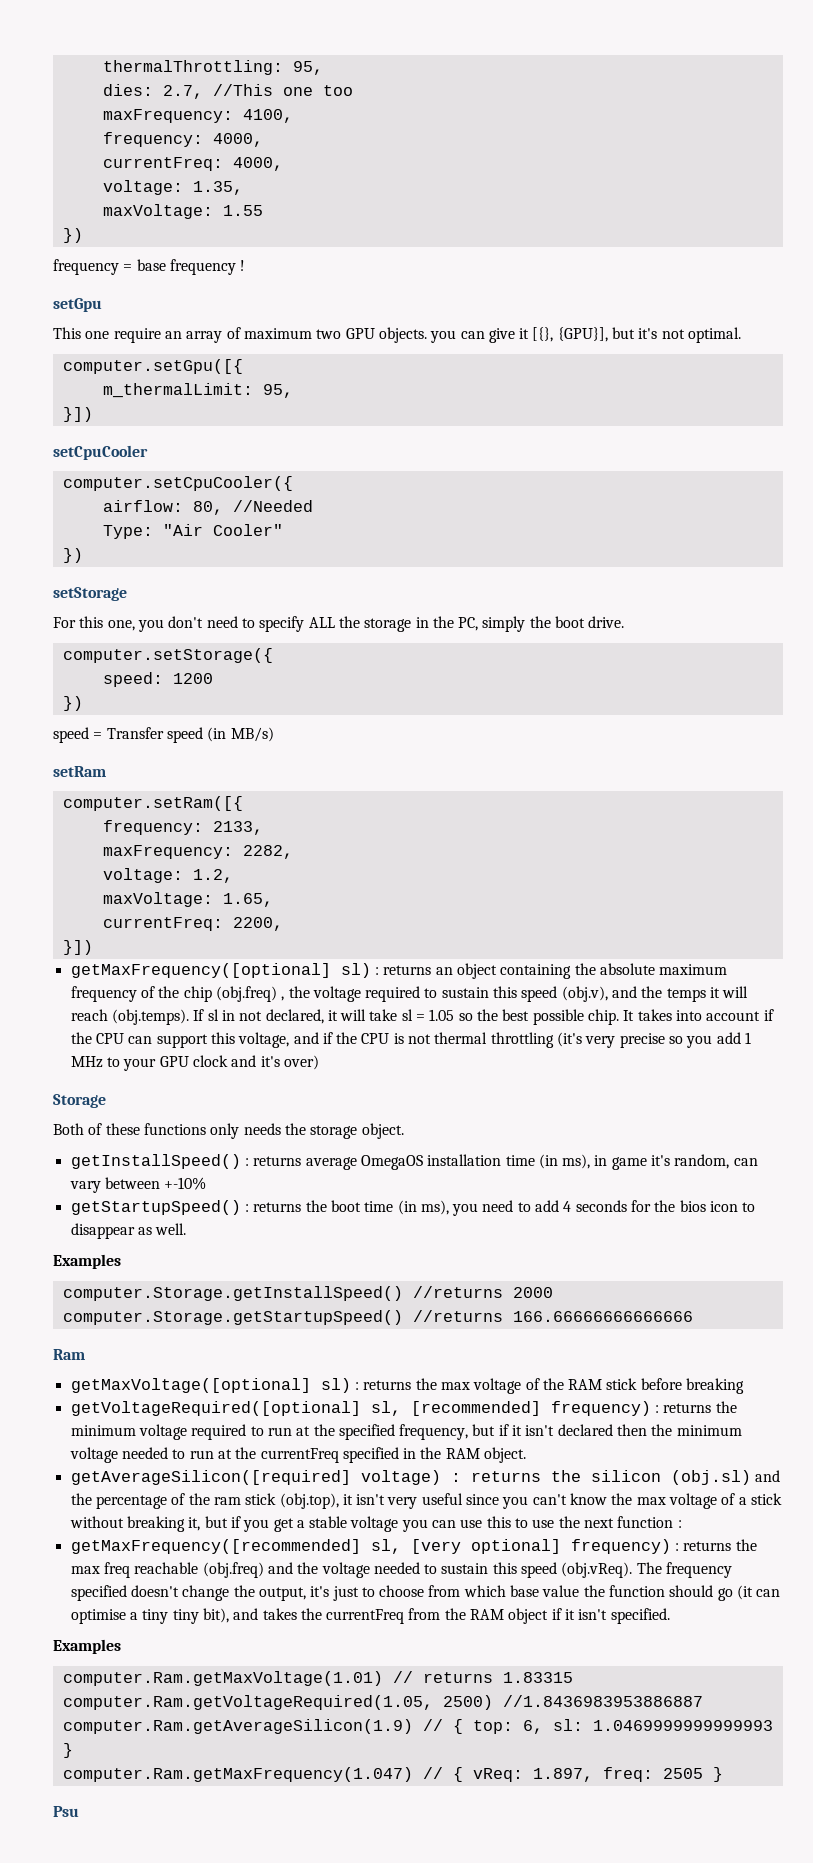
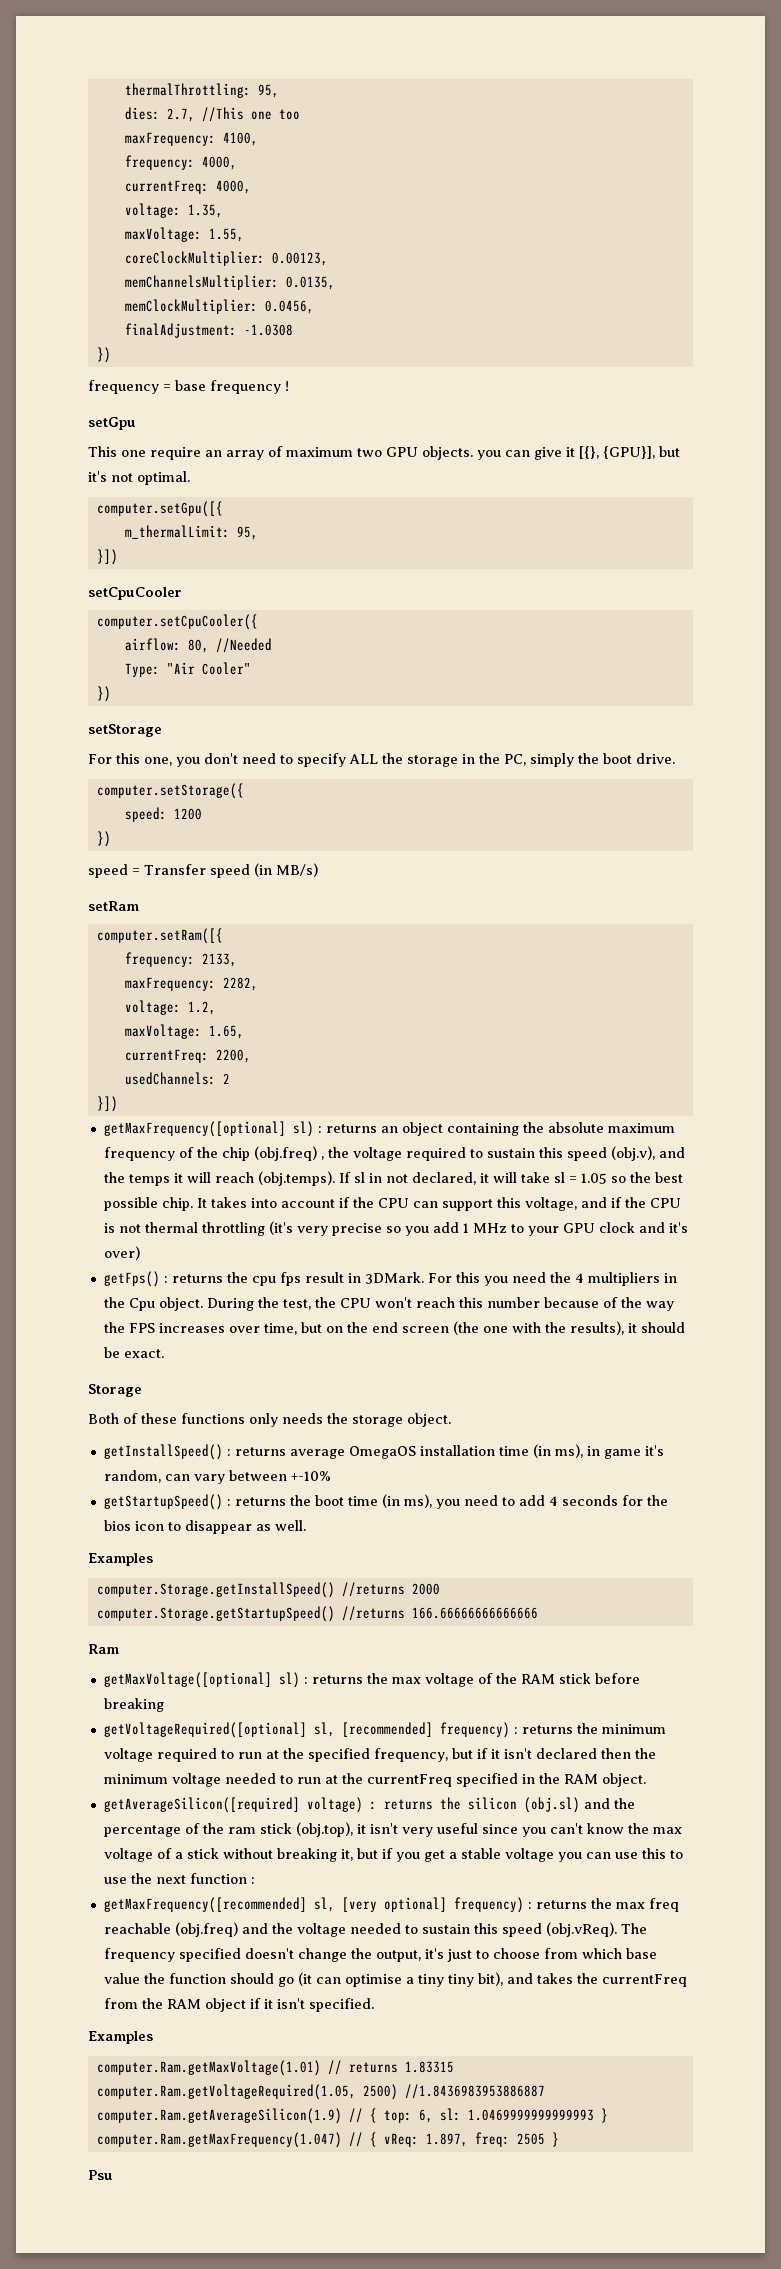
- maxVoltage: 1.55
+ maxVoltage: 1.55,
+ coreClockMultiplier: 0.00123,
+ memChannelsMultiplier: 0.0135,
+ memClockMultiplier: 0.0456,
+ finalAdjustment: -1.0308
+ usedChannels: 2
+ getFps() : returns the cpu fps result in 3DMark. For this you need the 4 multipliers in the Cpu object. During the test, the CPU won't reach this number because of the way the FPS increases over time, but on the end screen (the one with the results), it should be exact.

